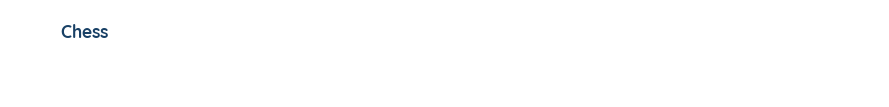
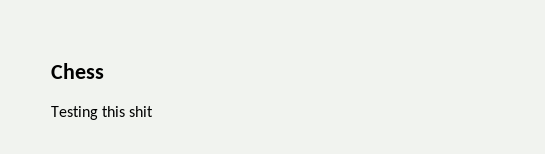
+ Testing this shit

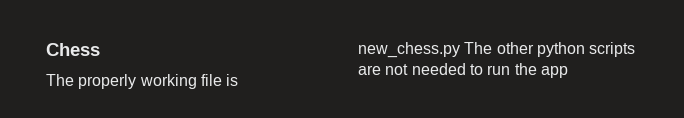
- Testing this shit
+ The properly working file is new_chess.py The other python scripts are not needed to run the app

